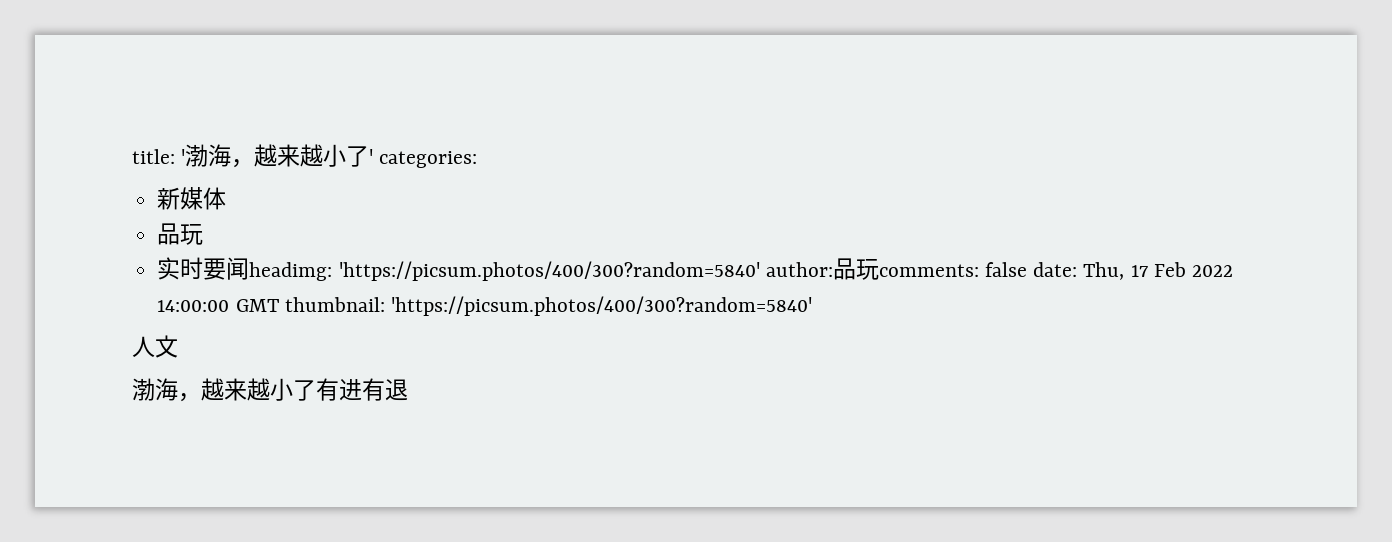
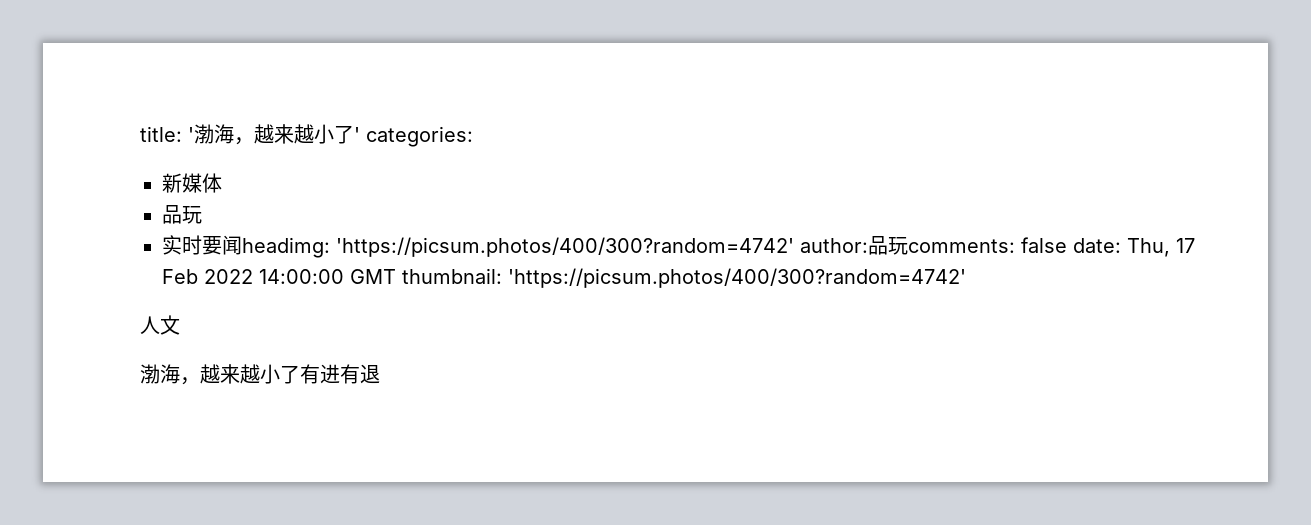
- 实时要闻headimg: 'https://picsum.photos/400/300?random=5840' author:品玩comments: false date: Thu, 17 Feb 2022 14:00:00 GMT thumbnail: 'https://picsum.photos/400/300?random=5840'
+ 实时要闻headimg: 'https://picsum.photos/400/300?random=4742' author:品玩comments: false date: Thu, 17 Feb 2022 14:00:00 GMT thumbnail: 'https://picsum.photos/400/300?random=4742'

